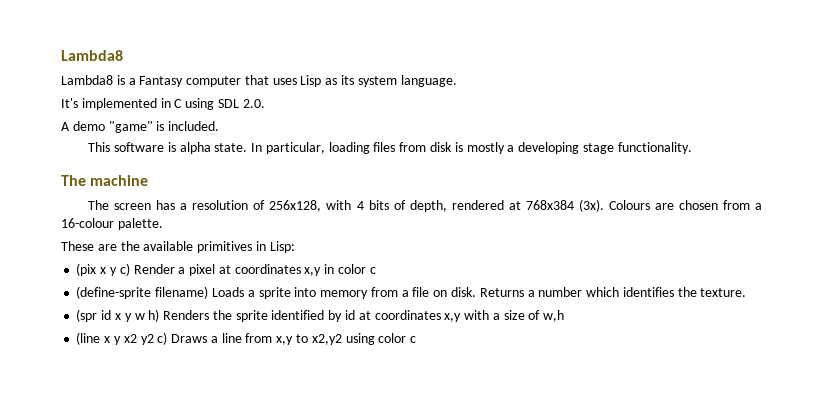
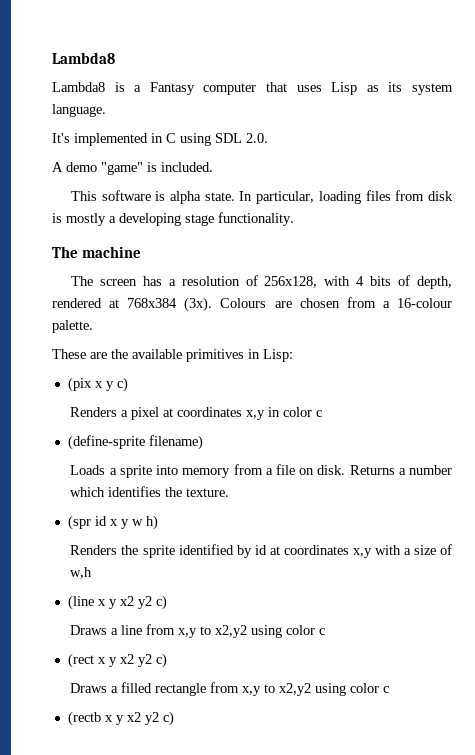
- (pix x y c) Render a pixel at coordinates x,y in color c
+ (pix x y c)
+ Renders a pixel at coordinates x,y in color c
- (define-sprite filename) Loads a sprite into memory from a file on disk.
+ (define-sprite filename)
+ Loads a sprite into memory from a file on disk.
- (spr id x y w h) Renders the sprite identified by id at coordinates x,y with a size of w,h
+ (spr id x y w h)
+ Renders the sprite identified by id at coordinates x,y with a size of w,h
- (line x y x2 y2 c) Draws a line from x,y to x2,y2 using color c
+ (line x y x2 y2 c)
+ Draws a line from x,y to x2,y2 using color c
+ (rect x y x2 y2 c)
+ Draws a filled rectangle from x,y to x2,y2 using color c
+ (rectb x y x2 y2 c)

